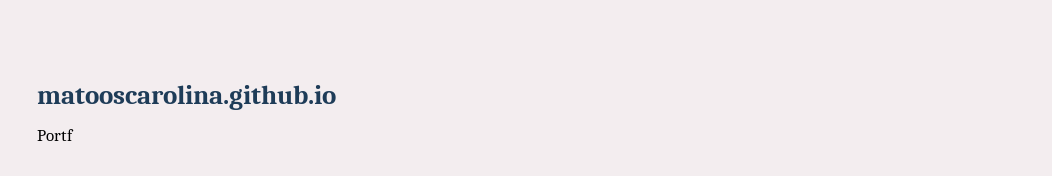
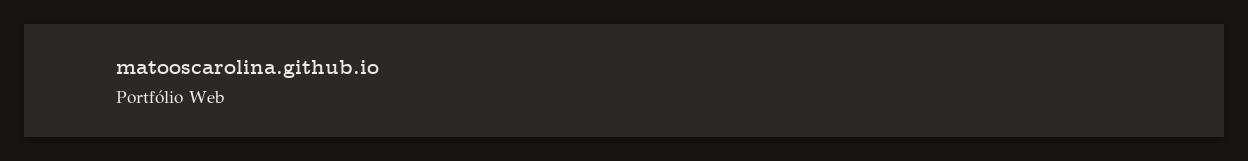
- Portf
+ Portfólio Web

